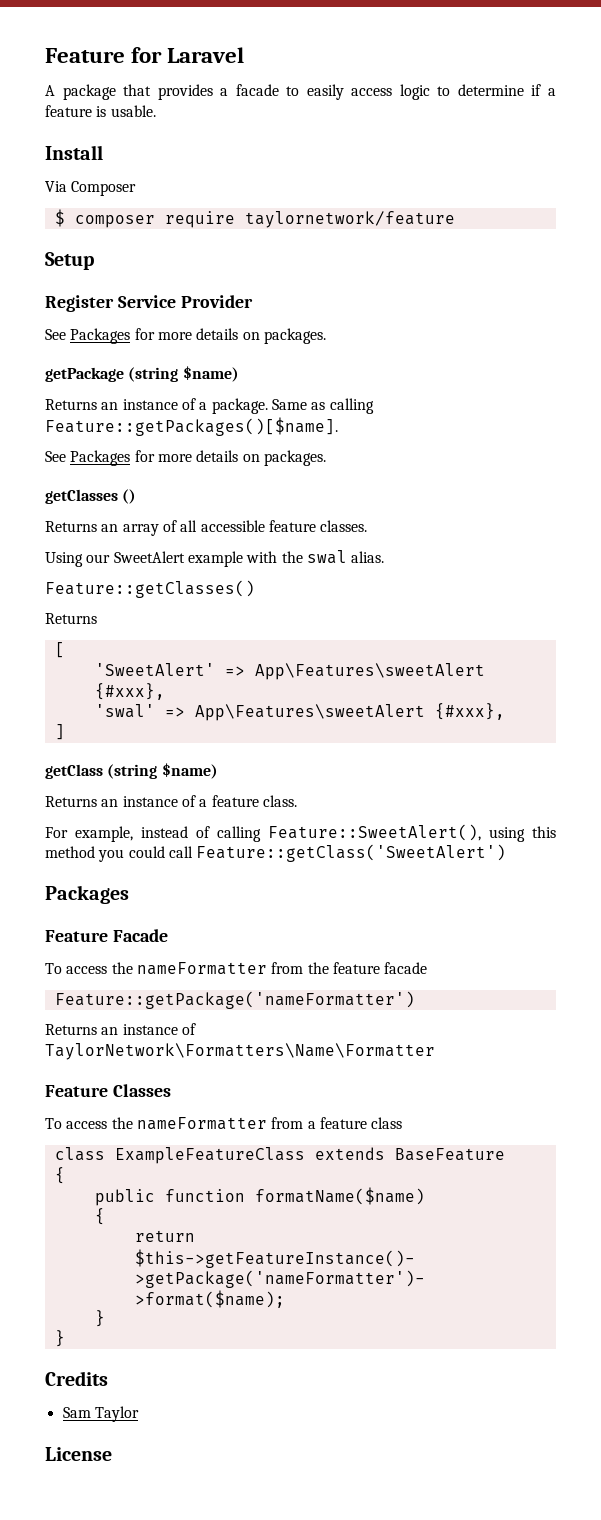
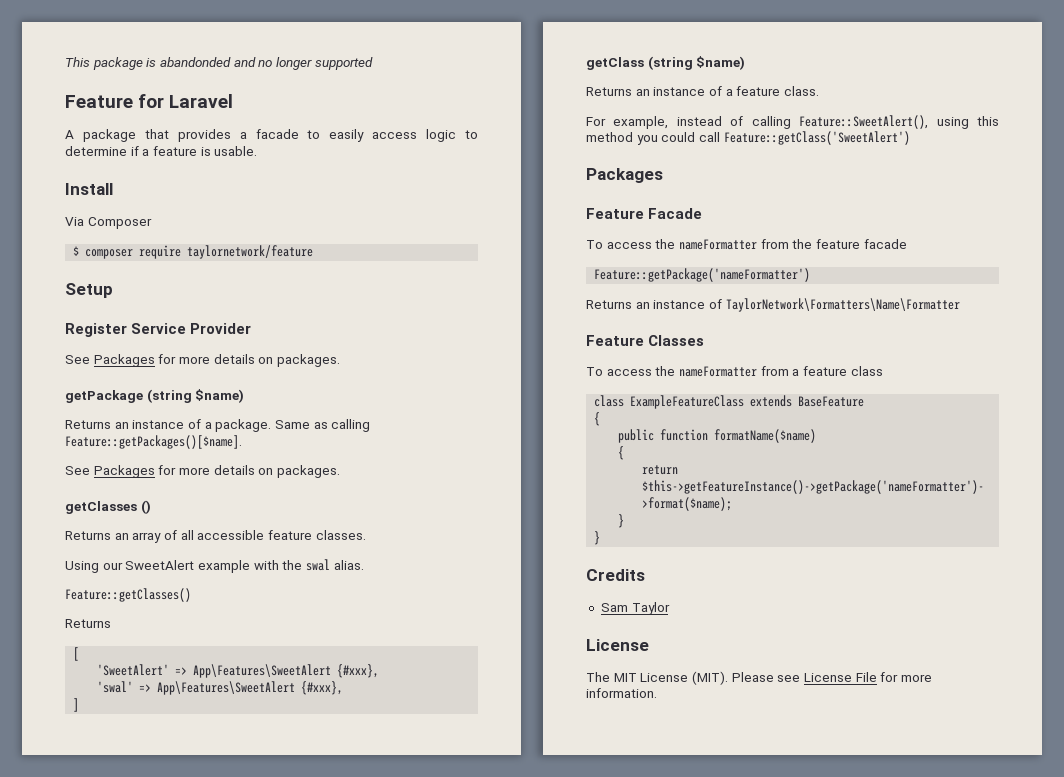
+ This package is abandonded and no longer supported
- 'SweetAlert' => App\Features\sweetAlert {#xxx},
+ 'SweetAlert' => App\Features\SweetAlert {#xxx},
- 'swal' => App\Features\sweetAlert {#xxx},
+ 'swal' => App\Features\SweetAlert {#xxx},
+ The MIT License (MIT). Please see License File for more information.

